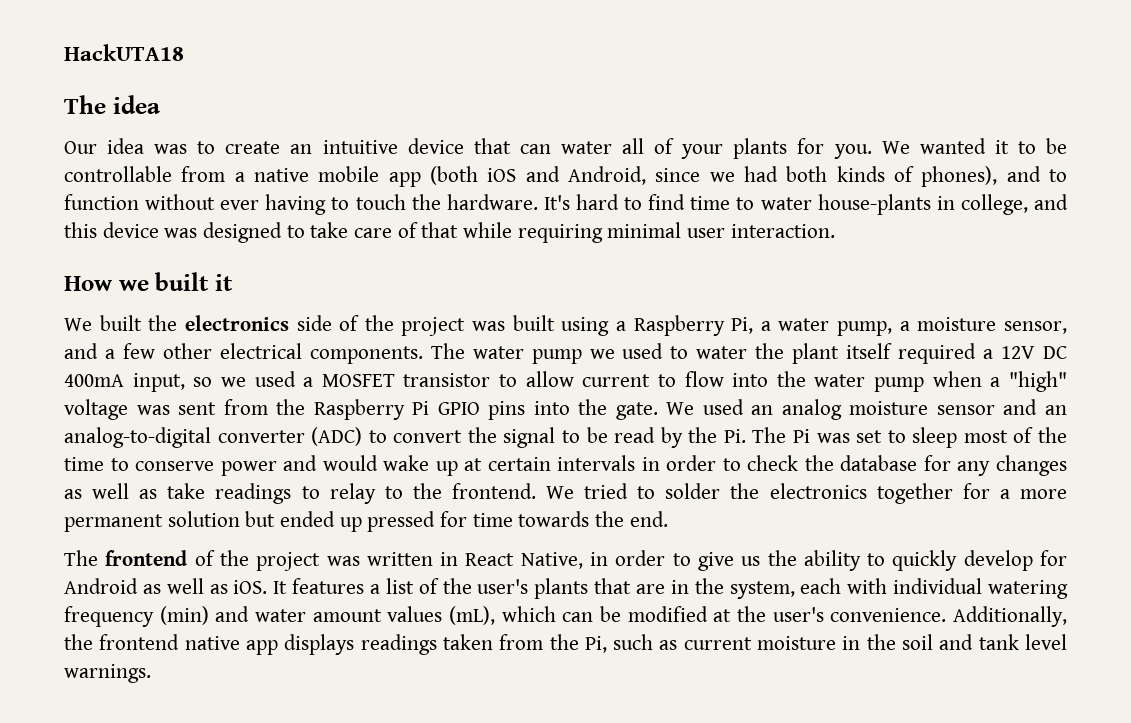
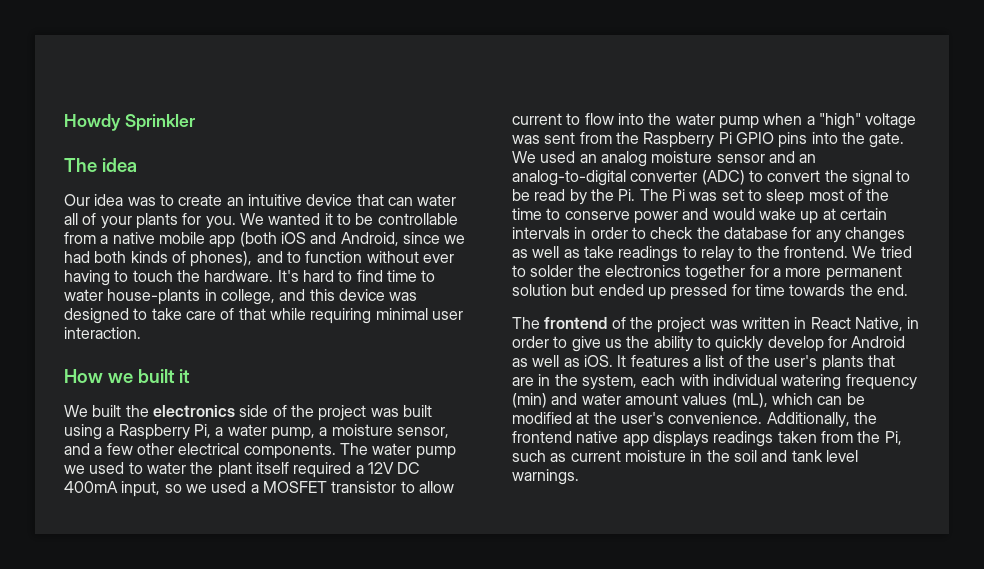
- HackUTA18
+ Howdy Sprinkler

